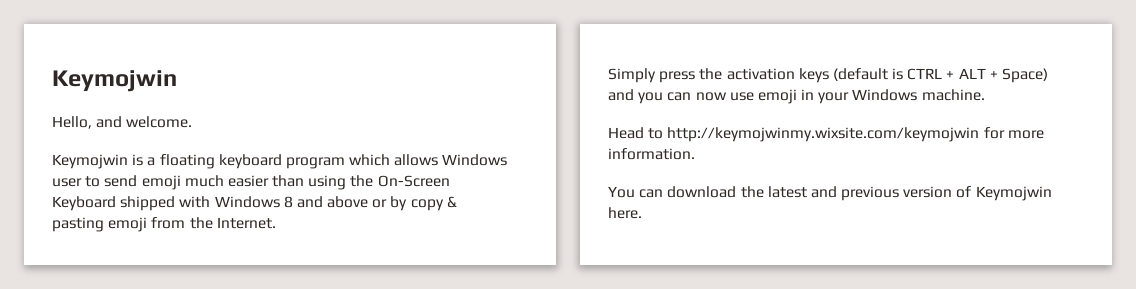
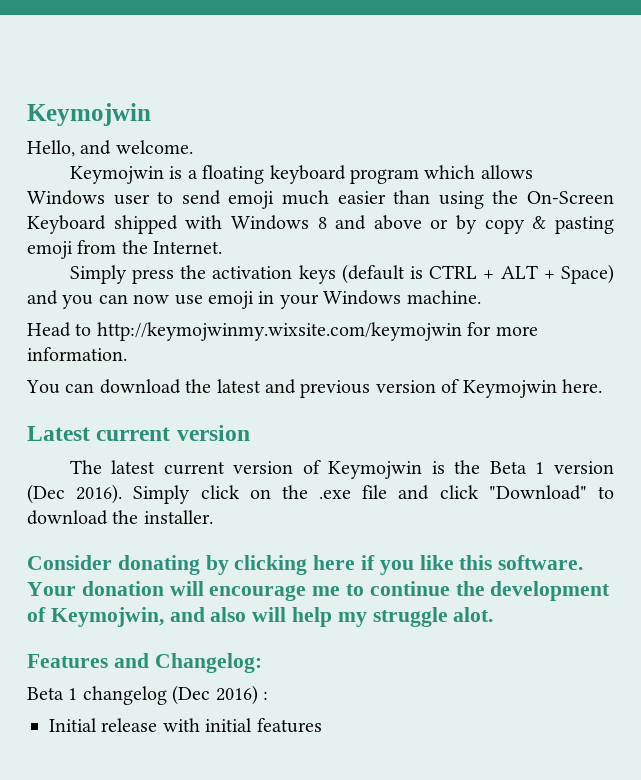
+ Latest current version
+ The latest current version of Keymojwin is the Beta 1 version (Dec 2016). Simply click on the .exe file and click "Download" to download the installer.
+ Consider donating by clicking here if you like this software. Your donation will encourage me to continue the development of Keymojwin, and also will help my struggle alot.
+ Features and Changelog:
+ Beta 1 changelog (Dec 2016) :
+ Initial release with initial features

